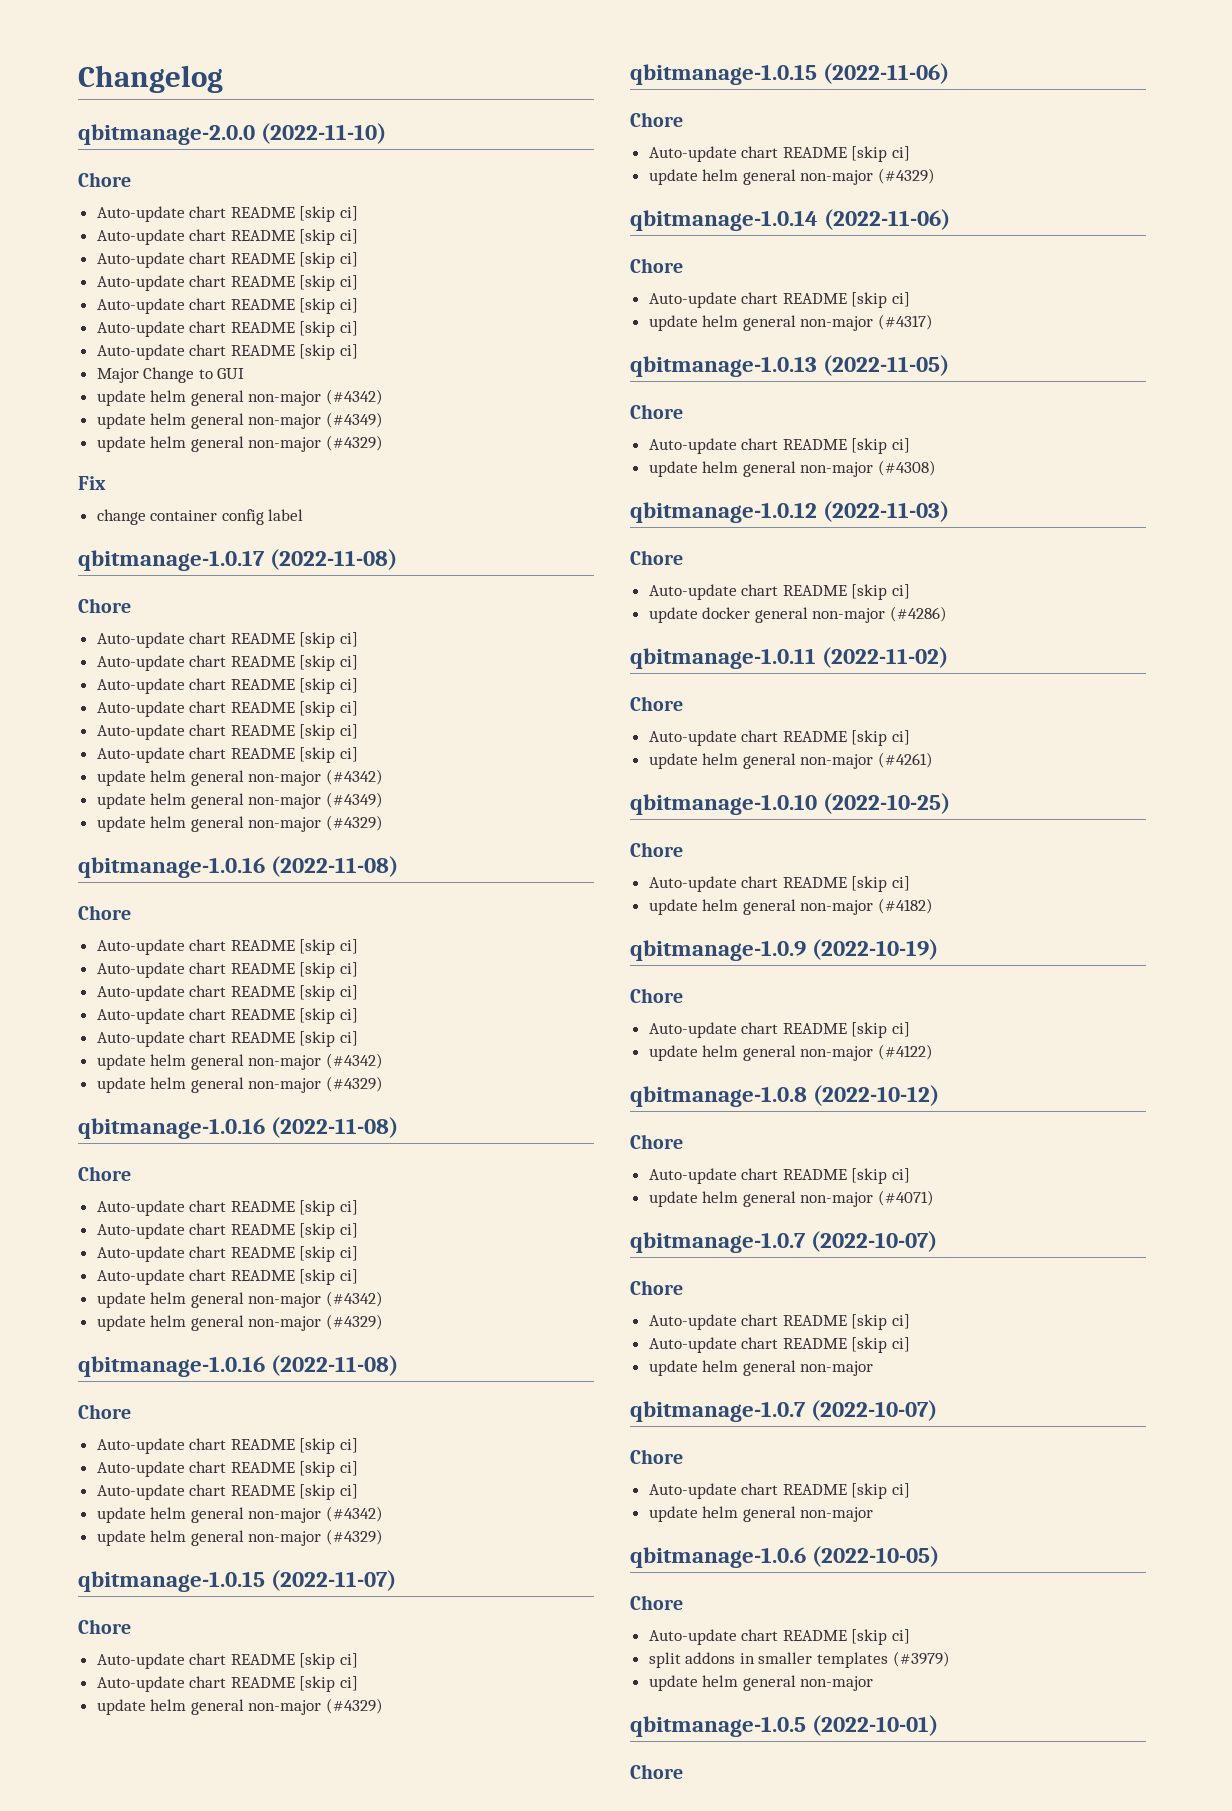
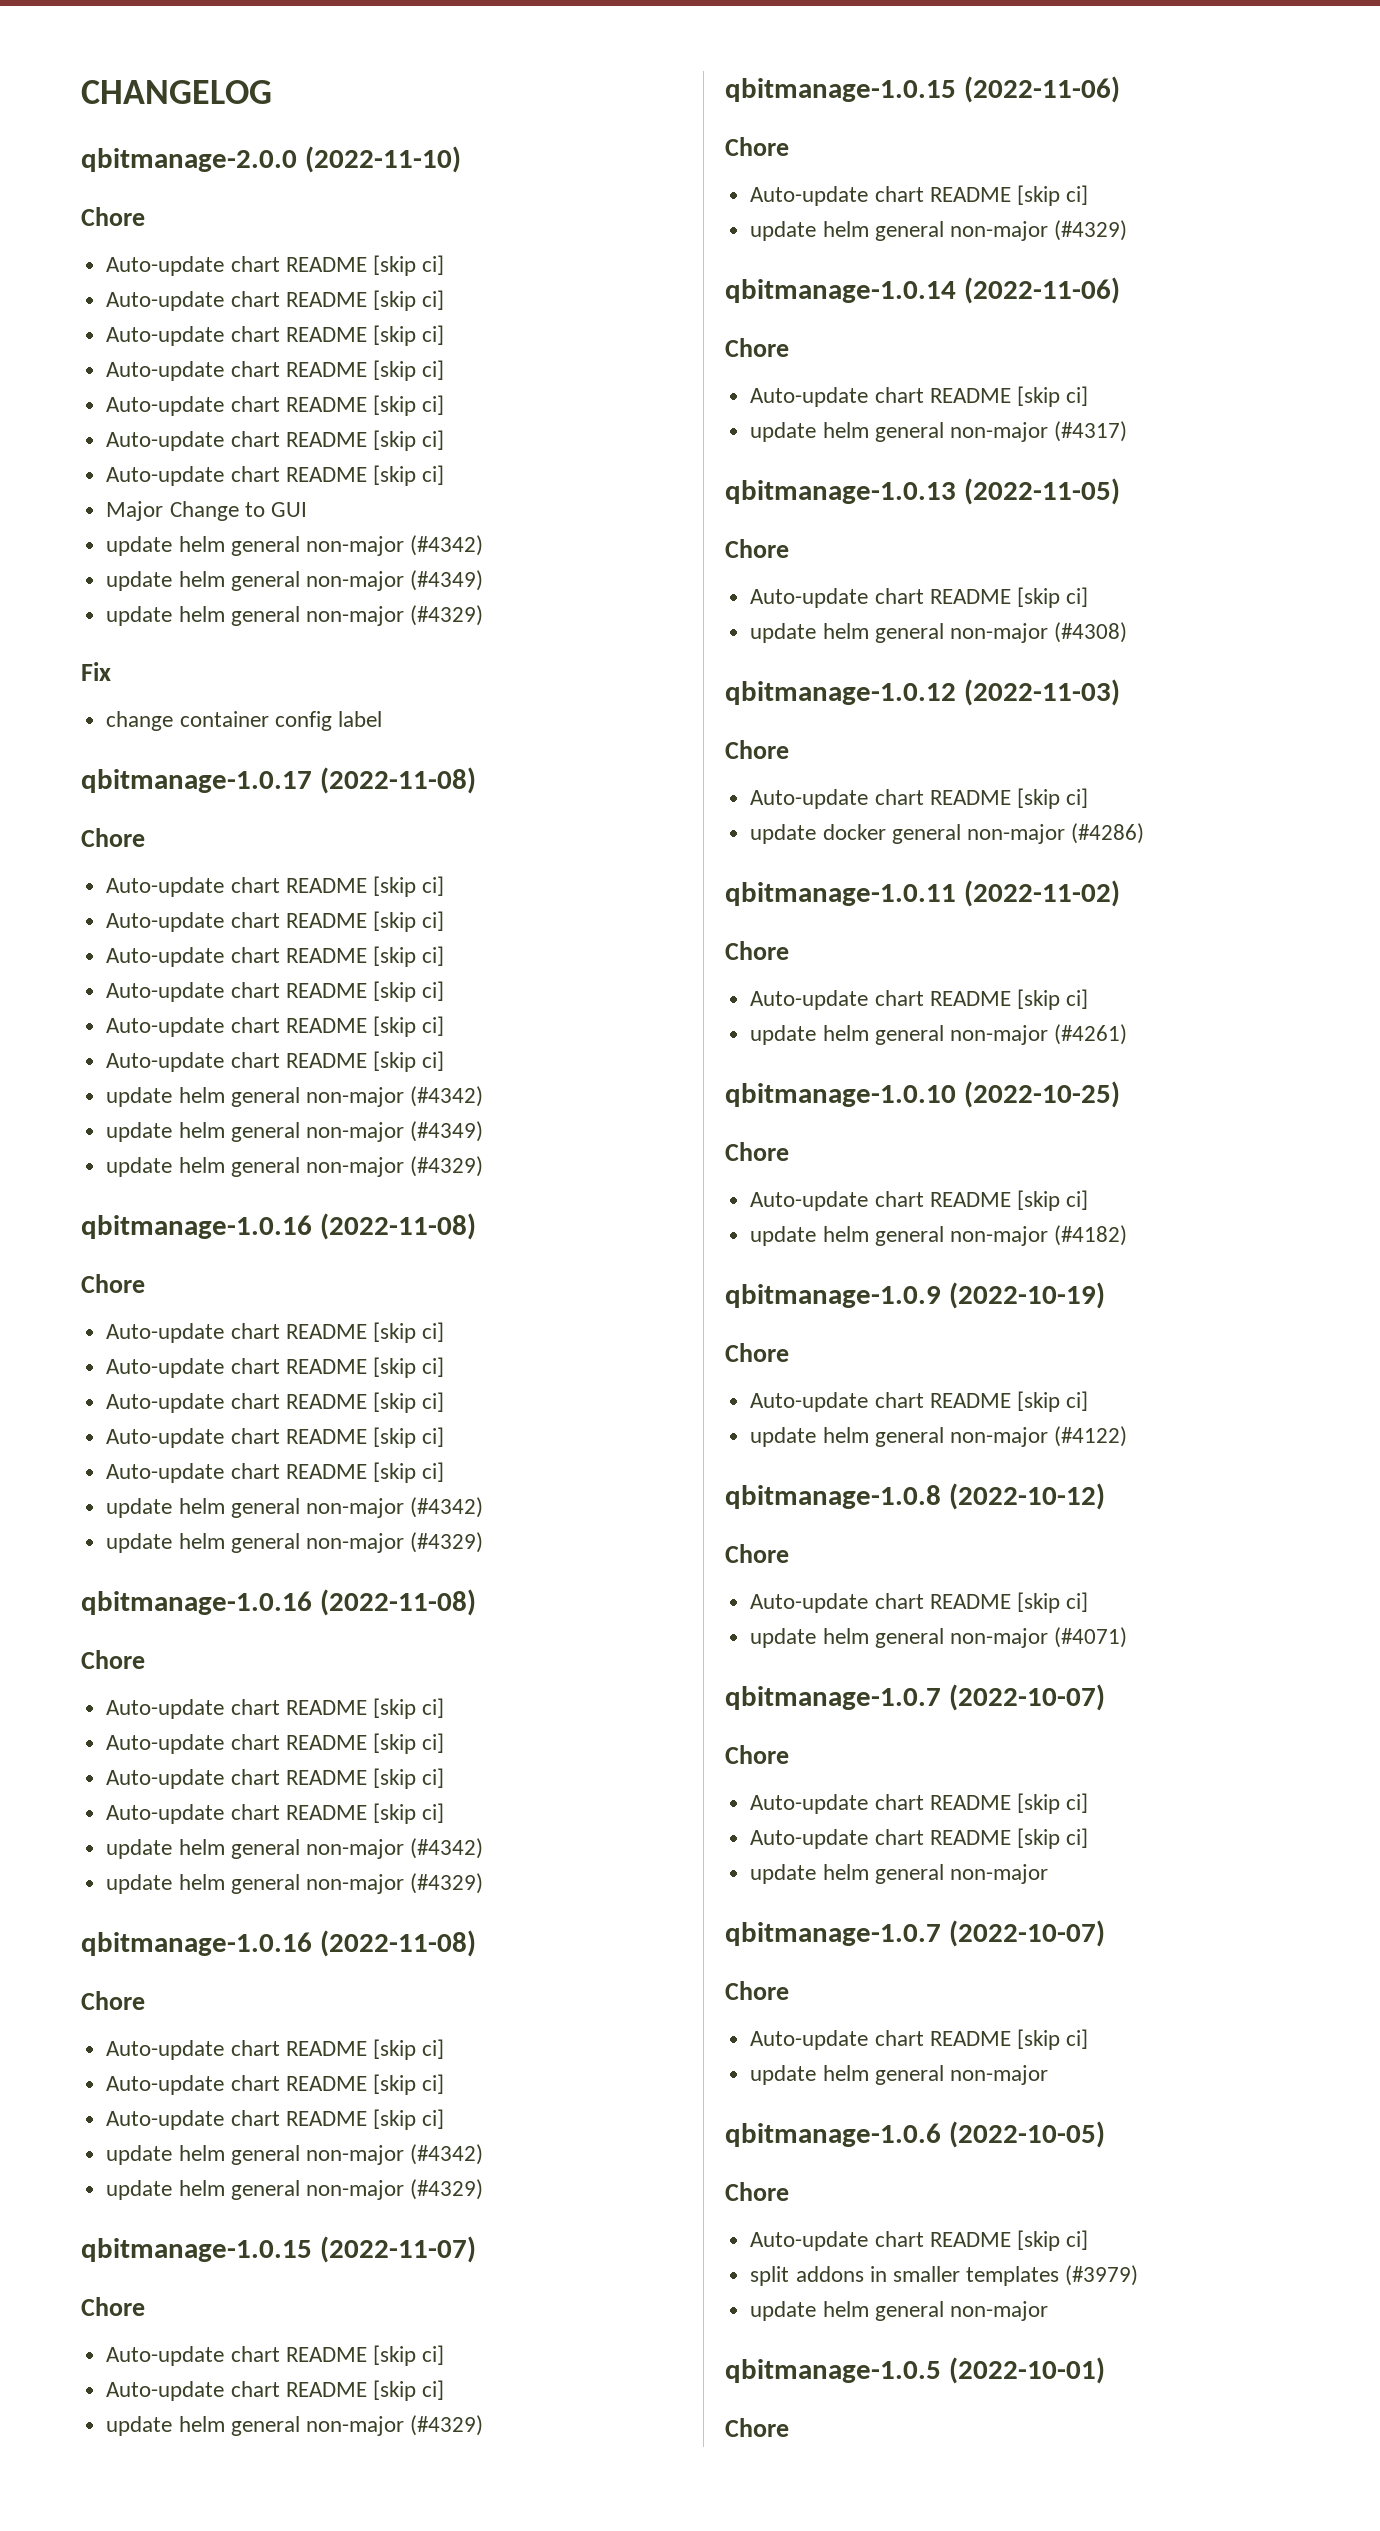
- Changelog
+ CHANGELOG

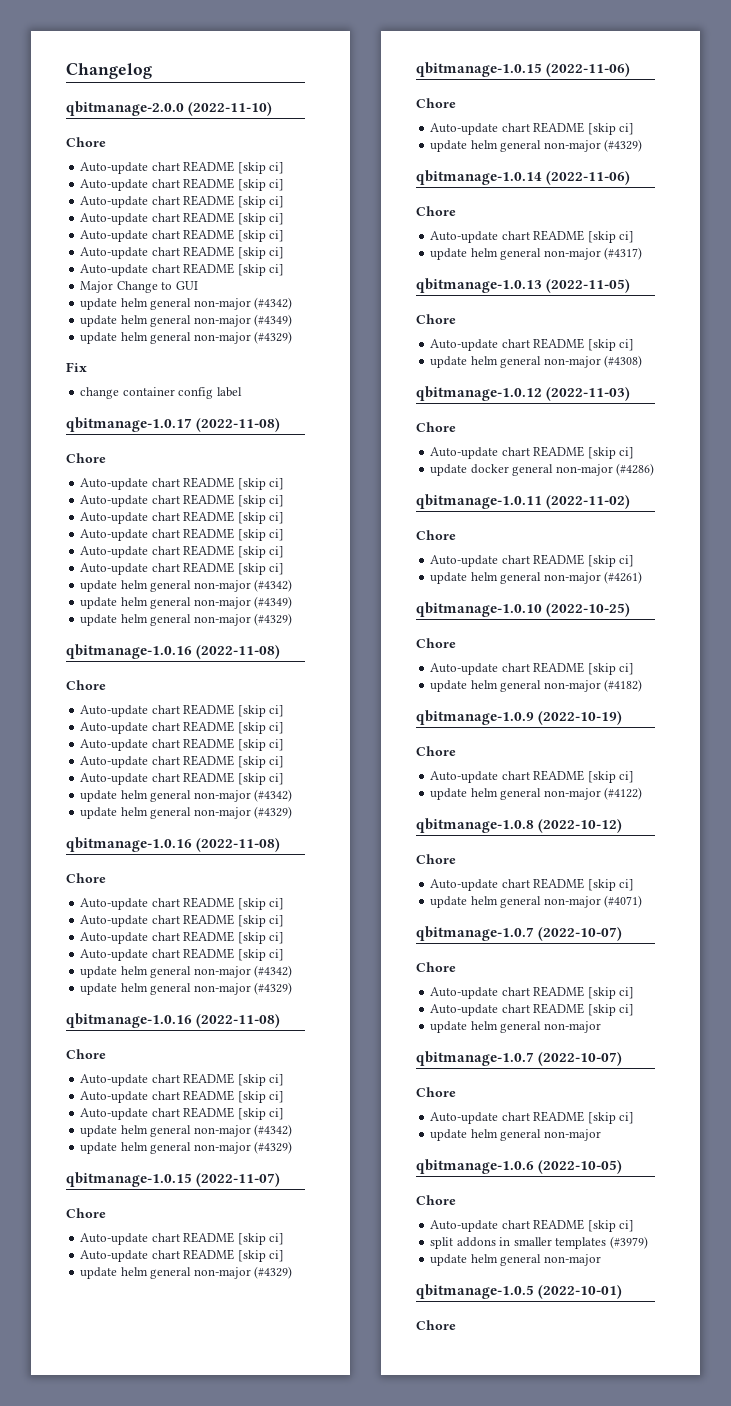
- CHANGELOG
+ Changelog

